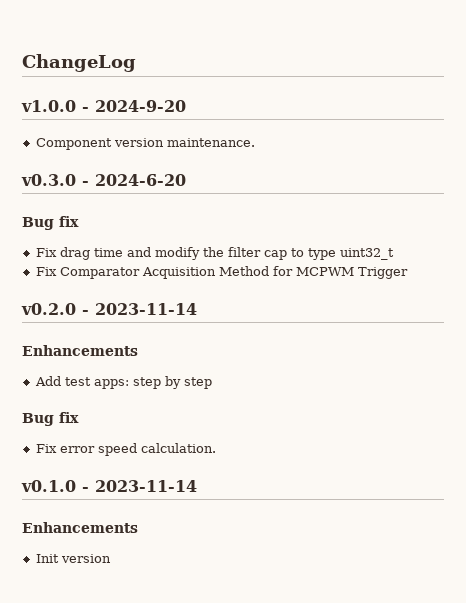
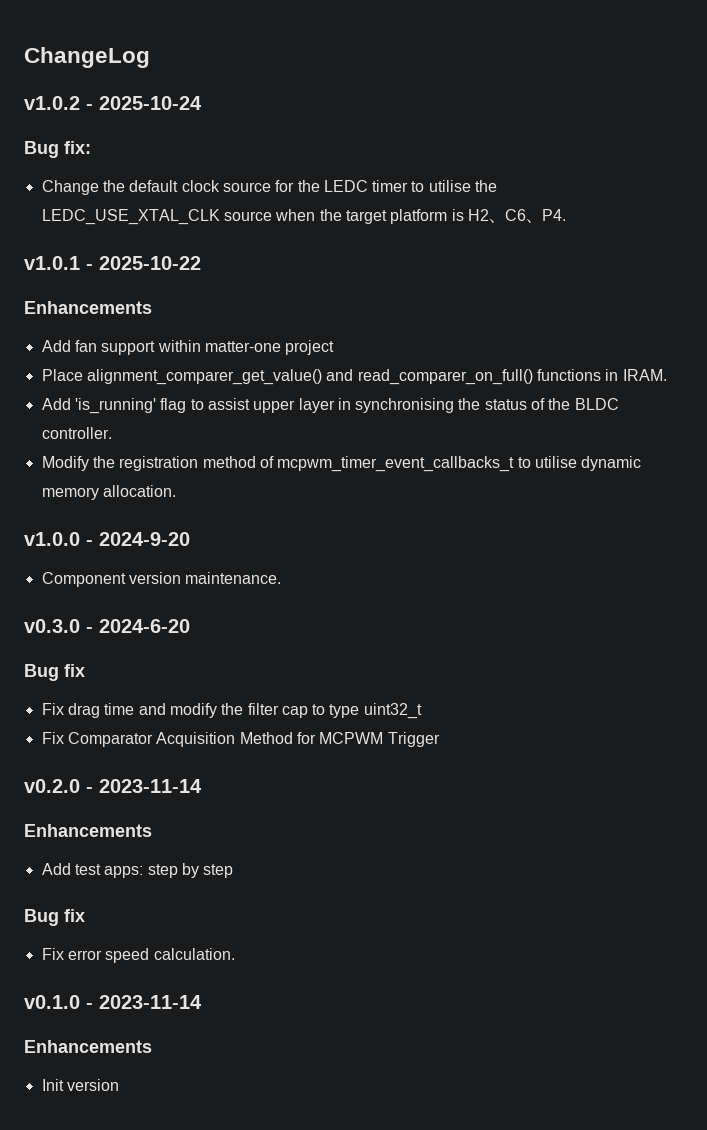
+ v1.0.2 - 2025-10-24
+ Bug fix:
+ Change the default clock source for the LEDC timer to utilise the LEDC_USE_XTAL_CLK source when the target platform is H2、C6、P4.
+ v1.0.1 - 2025-10-22
+ Enhancements
+ Add fan support within matter-one project
+ Place alignment_comparer_get_value() and read_comparer_on_full() functions in IRAM.
+ Add 'is_running' flag to assist upper layer in synchronising the status of the BLDC controller.
+ Modify the registration method of mcpwm_timer_event_callbacks_t to utilise dynamic memory allocation.

